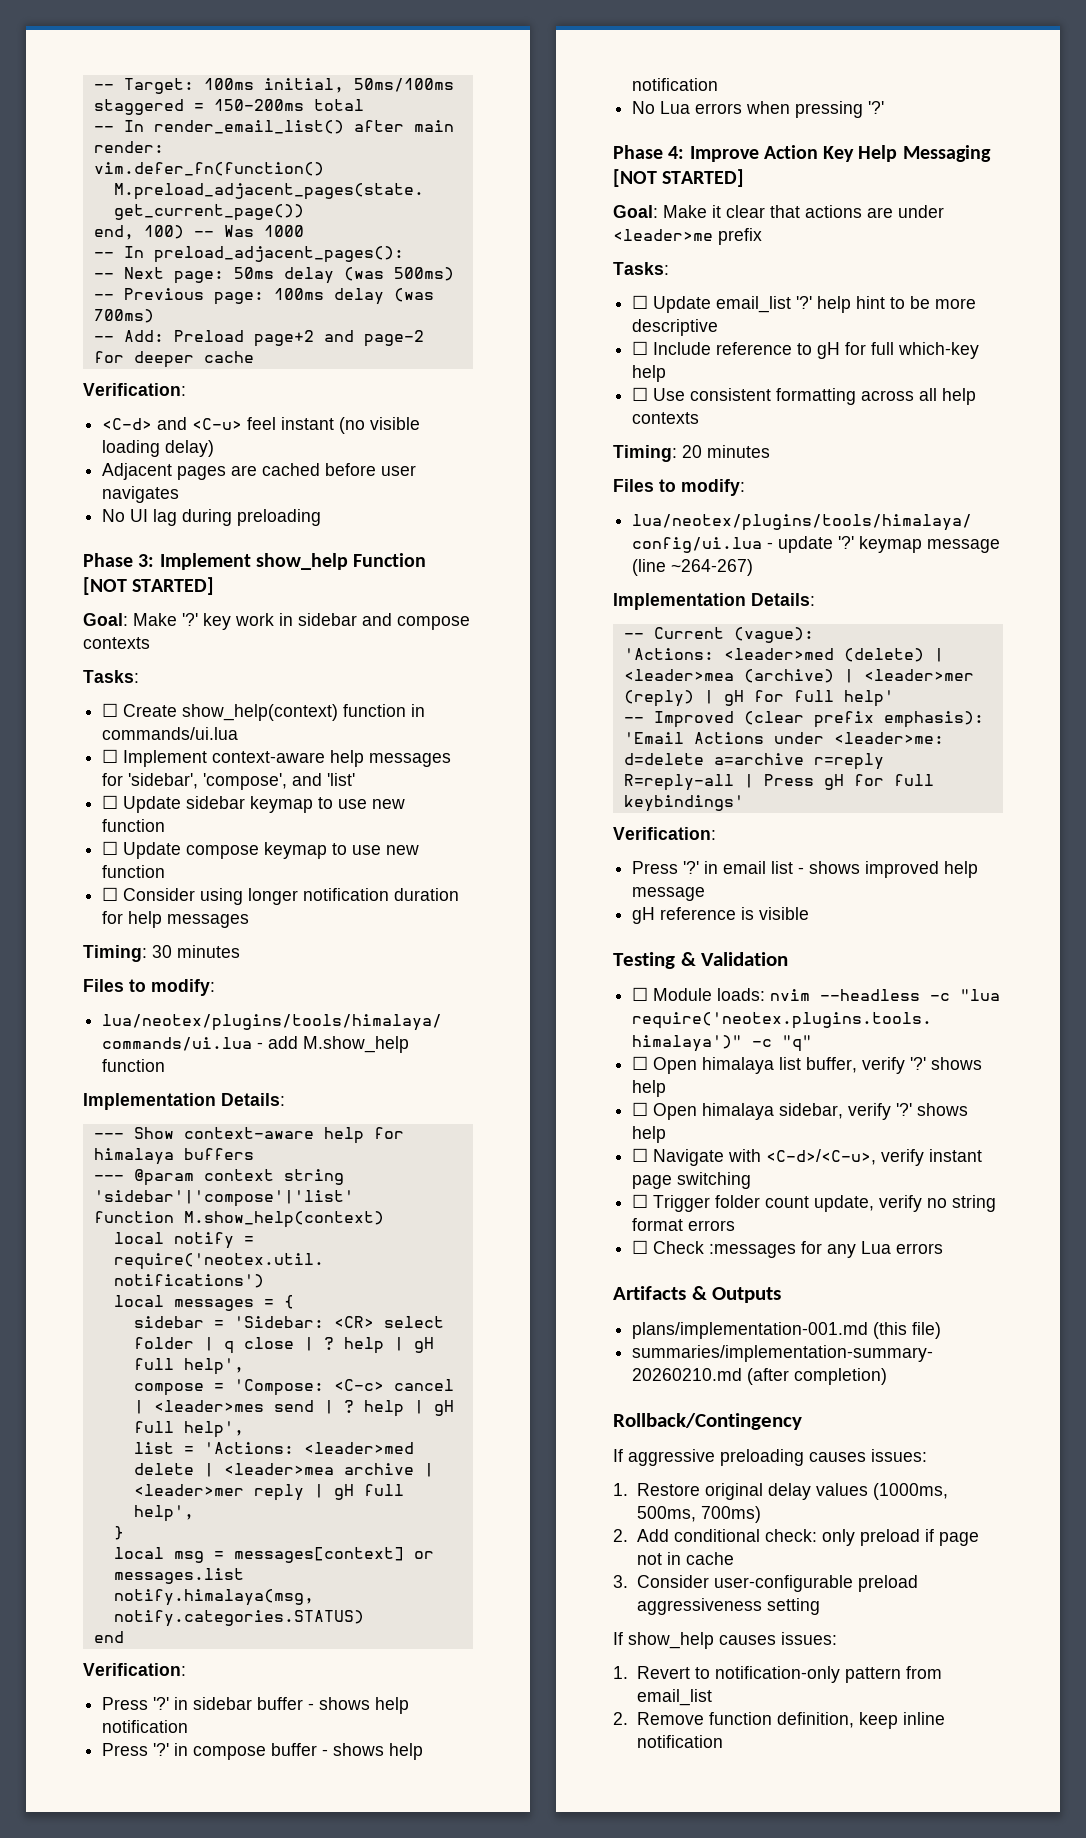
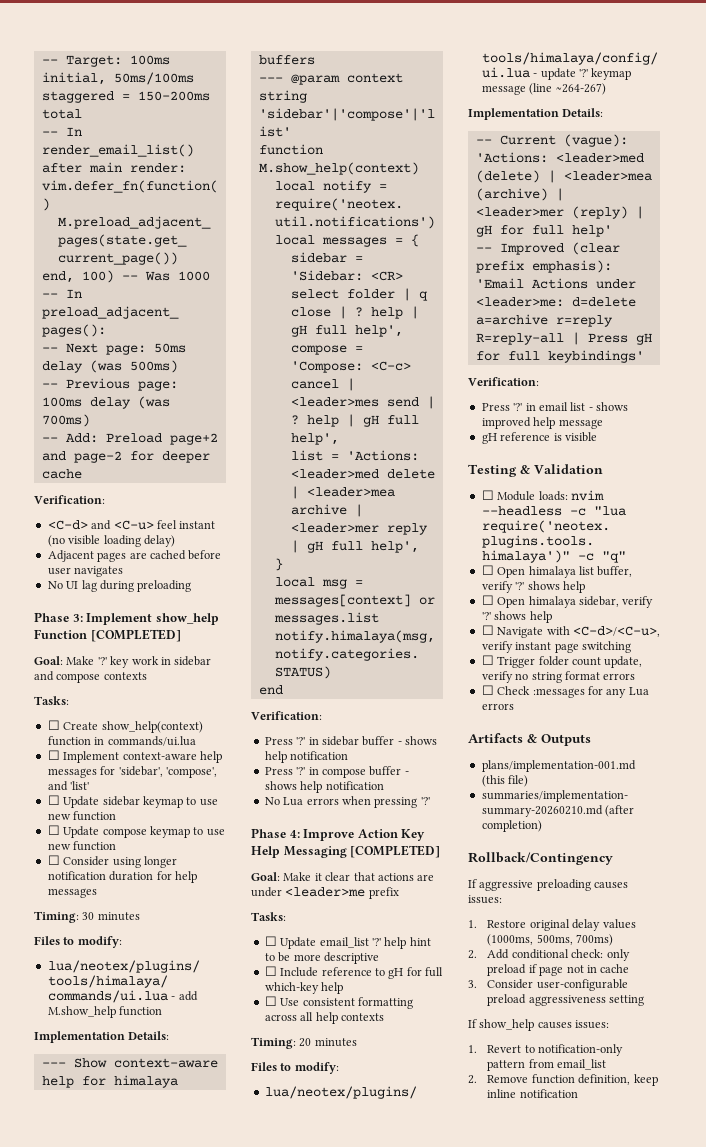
- Phase 3: Implement show_help Function [NOT STARTED]
+ Phase 3: Implement show_help Function [COMPLETED]
- Phase 4: Improve Action Key Help Messaging [NOT STARTED]
+ Phase 4: Improve Action Key Help Messaging [COMPLETED]

